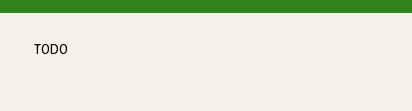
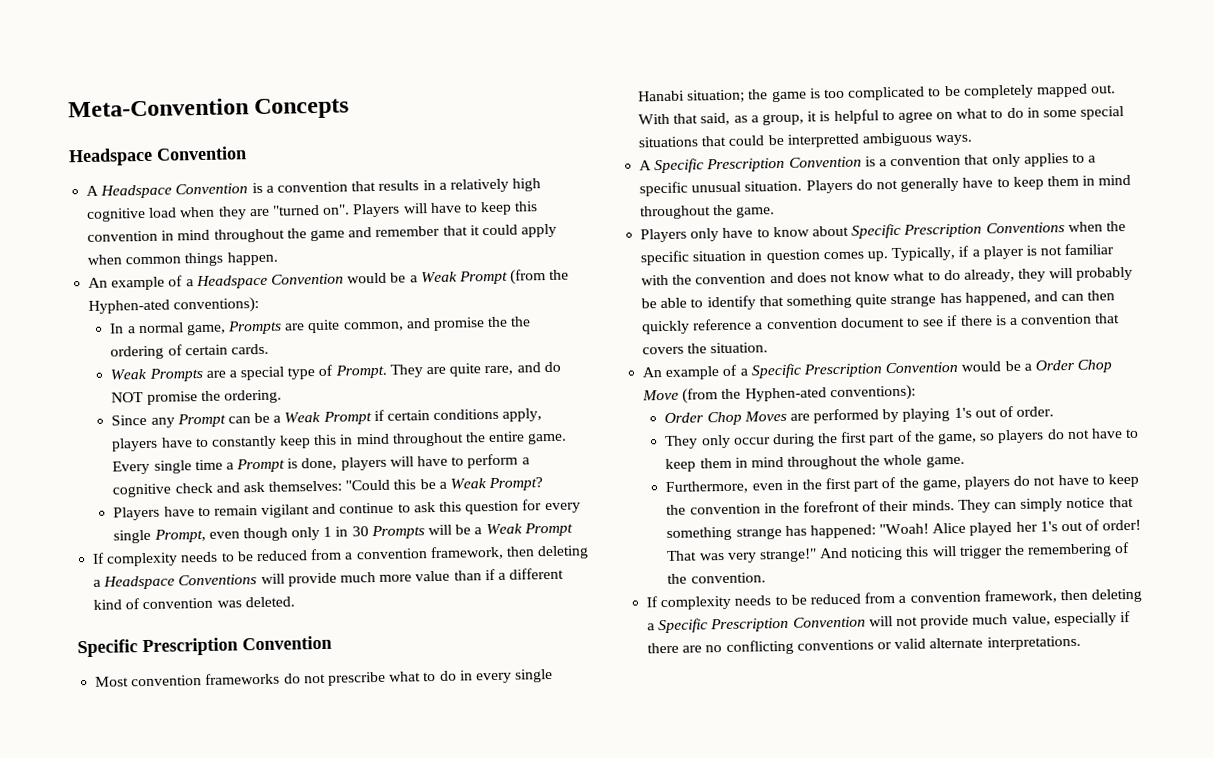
- TODO
+ Meta-Convention Concepts
+ Headspace Convention
+ A Headspace Convention is a convention that results in a relatively high cognitive load when they are "turned on". Players will have to keep this convention in mind throughout the game and remember that it could apply when common things happen.
+ An example of a Headspace Convention would be a Weak Prompt (from the Hyphen-ated conventions):
+ In a normal game, Prompts are quite common, and promise the the ordering of certain cards.
+ Weak Prompts are a special type of Prompt. They are quite rare, and do NOT promise the ordering.
+ Since any Prompt can be a Weak Prompt if certain conditions apply, players have to constantly keep this in mind throughout the entire game. Every single time a Prompt is done, players will have to perform a cognitive check and ask themselves: "Could this be a Weak Prompt?
+ Players have to remain vigilant and continue to ask this question for every single Prompt, even though only 1 in 30 Prompts will be a Weak Prompt
+ If complexity needs to be reduced from a convention framework, then deleting a Headspace Conventions will provide much more value than if a different kind of convention was deleted.
+ Specific Prescription Convention
+ Most convention frameworks do not prescribe what to do in every single Hanabi situation; the game is too complicated to be completely mapped out. With that said, as a group, it is helpful to agree on what to do in some special situations that could be interpretted ambiguous ways.
+ A Specific Prescription Convention is a convention that only applies to a specific unusual situation. Players do not generally have to keep them in mind throughout the game.
+ Players only have to know about Specific Prescription Conventions when the specific situation in question comes up. Typically, if a player is not familiar with the convention and does not know what to do already, they will probably be able to identify that something quite strange has happened, and can then quickly reference a convention document to see if there is a convention that covers the situation.
+ An example of a Specific Prescription Convention would be a Order Chop Move (from the Hyphen-ated conventions):
+ Order Chop Moves are performed by playing 1's out of order.
+ They only occur during the first part of the game, so players do not have to keep them in mind throughout the whole game.
+ Furthermore, even in the first part of the game, players do not have to keep the convention in the forefront of their minds. They can simply notice that something strange has happened: "Woah! Alice played her 1's out of order! That was very strange!" And noticing this will trigger the remembering of the convention.
+ If complexity needs to be reduced from a convention framework, then deleting a Specific Prescription Convention will not provide much value, especially if there are no conflicting conventions or valid alternate interpretations.

